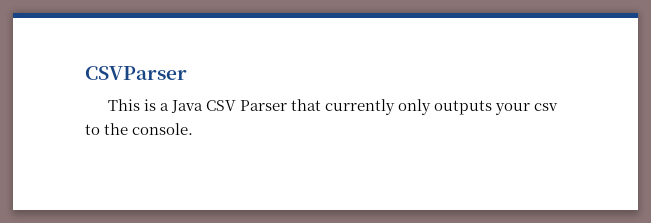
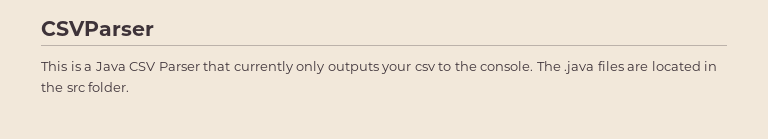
+ The .java files are located in the src folder.

